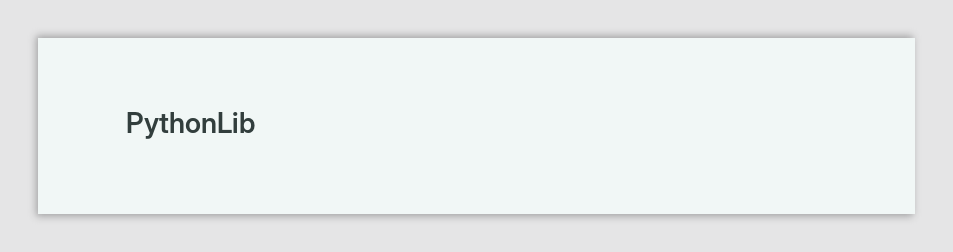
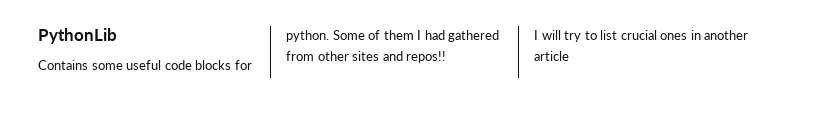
+ Contains some useful code blocks for python. Some of them I had gathered from other sites and repos!!
+ I will try to list crucial ones in another article

